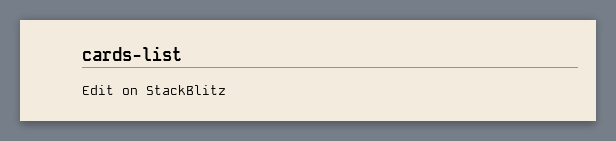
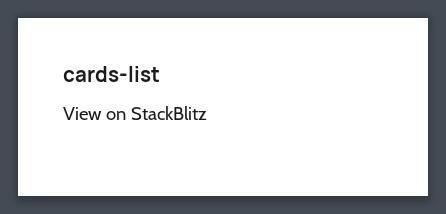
- Edit on StackBlitz
+ View on StackBlitz

